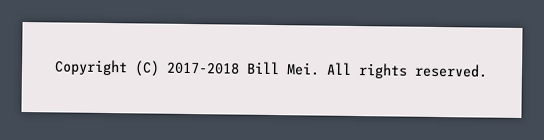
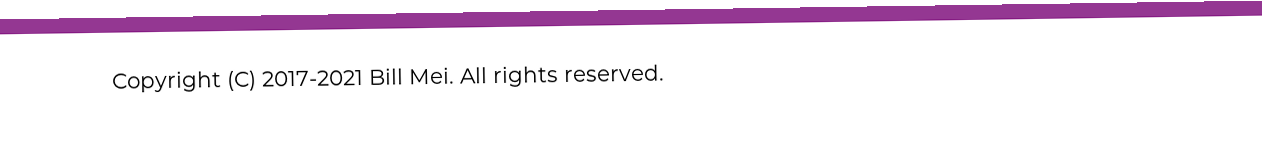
- Copyright (C) 2017-2018 Bill Mei. All rights reserved.
+ Copyright (C) 2017-2021 Bill Mei. All rights reserved.

